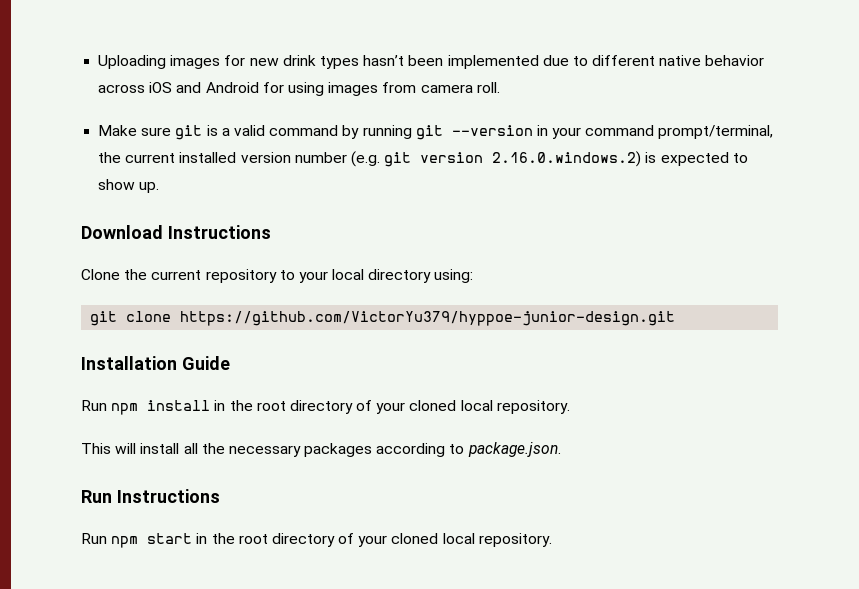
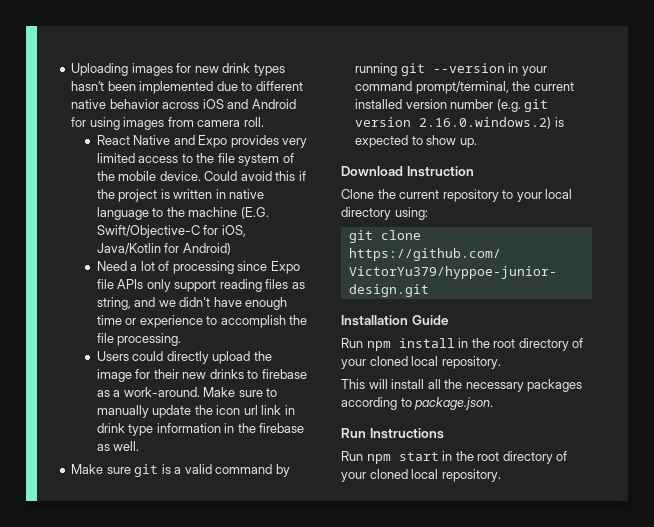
+ React Native and Expo provides very limited access to the file system of the mobile device. Could avoid this if the project is written in native language to the machine (E.G. Swift/Objective-C for iOS, Java/Kotlin for Android)
+ Need a lot of processing since Expo file APIs only support reading files as string, and we didn't have enough time or experience to accomplish the file processing.
+ Users could directly upload the image for their new drinks to firebase as a work-around. Make sure to manually update the icon url link in drink type information in the firebase as well.
- Download Instructions
+ Download Instruction

